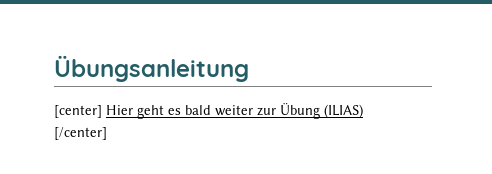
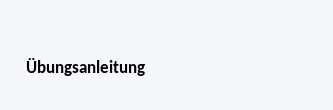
- [center] Hier geht es bald weiter zur Übung (ILIAS)
- [/center]

